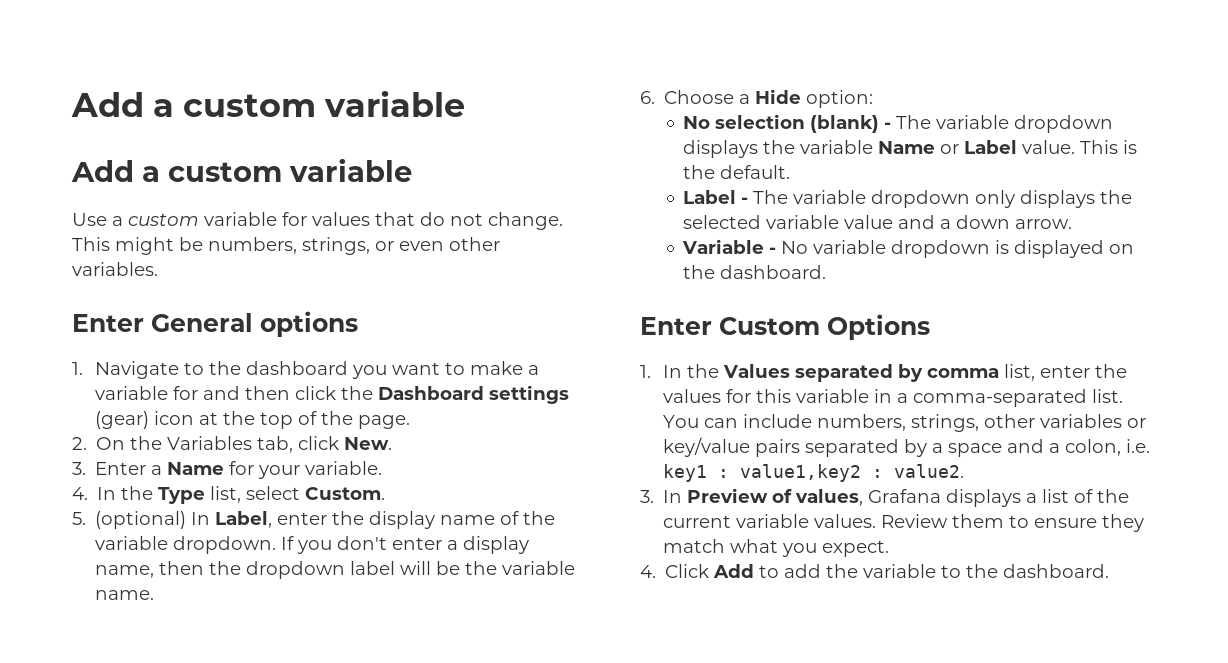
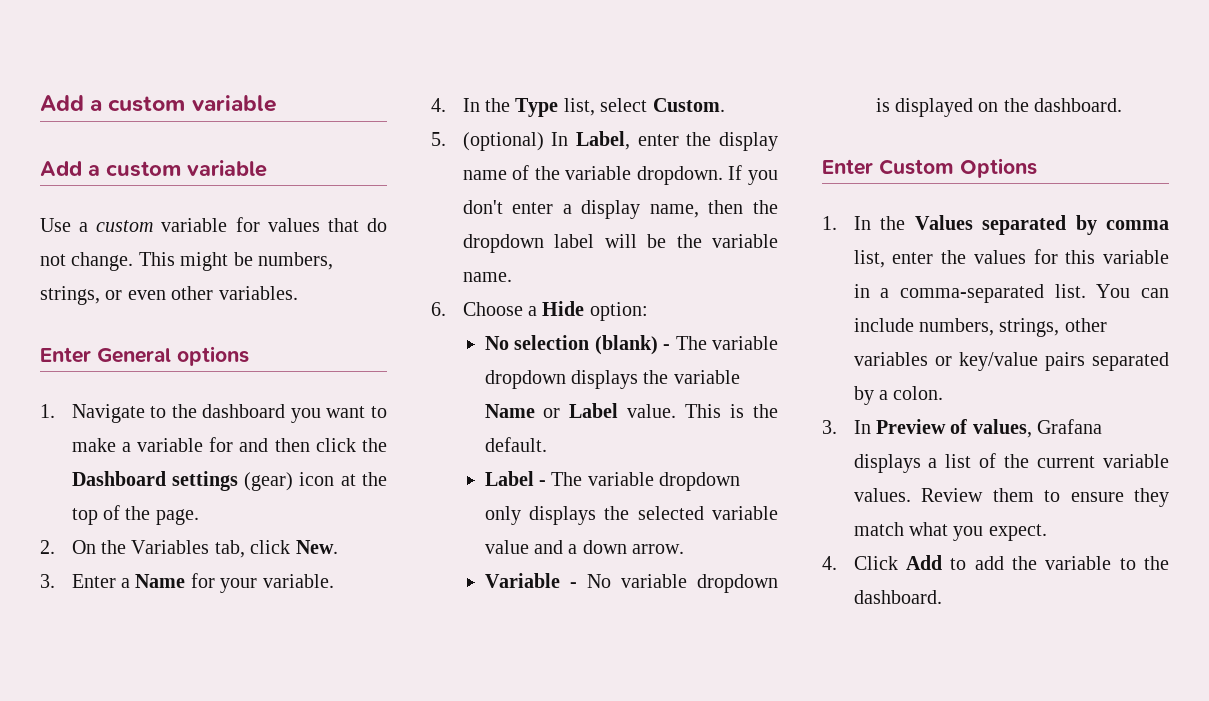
- You can include numbers, strings, other variables or key/value pairs separated by a space and a colon, i.e. key1 : value1,key2 : value2.
+ You can include numbers, strings, other variables or key/value pairs separated by a colon.

